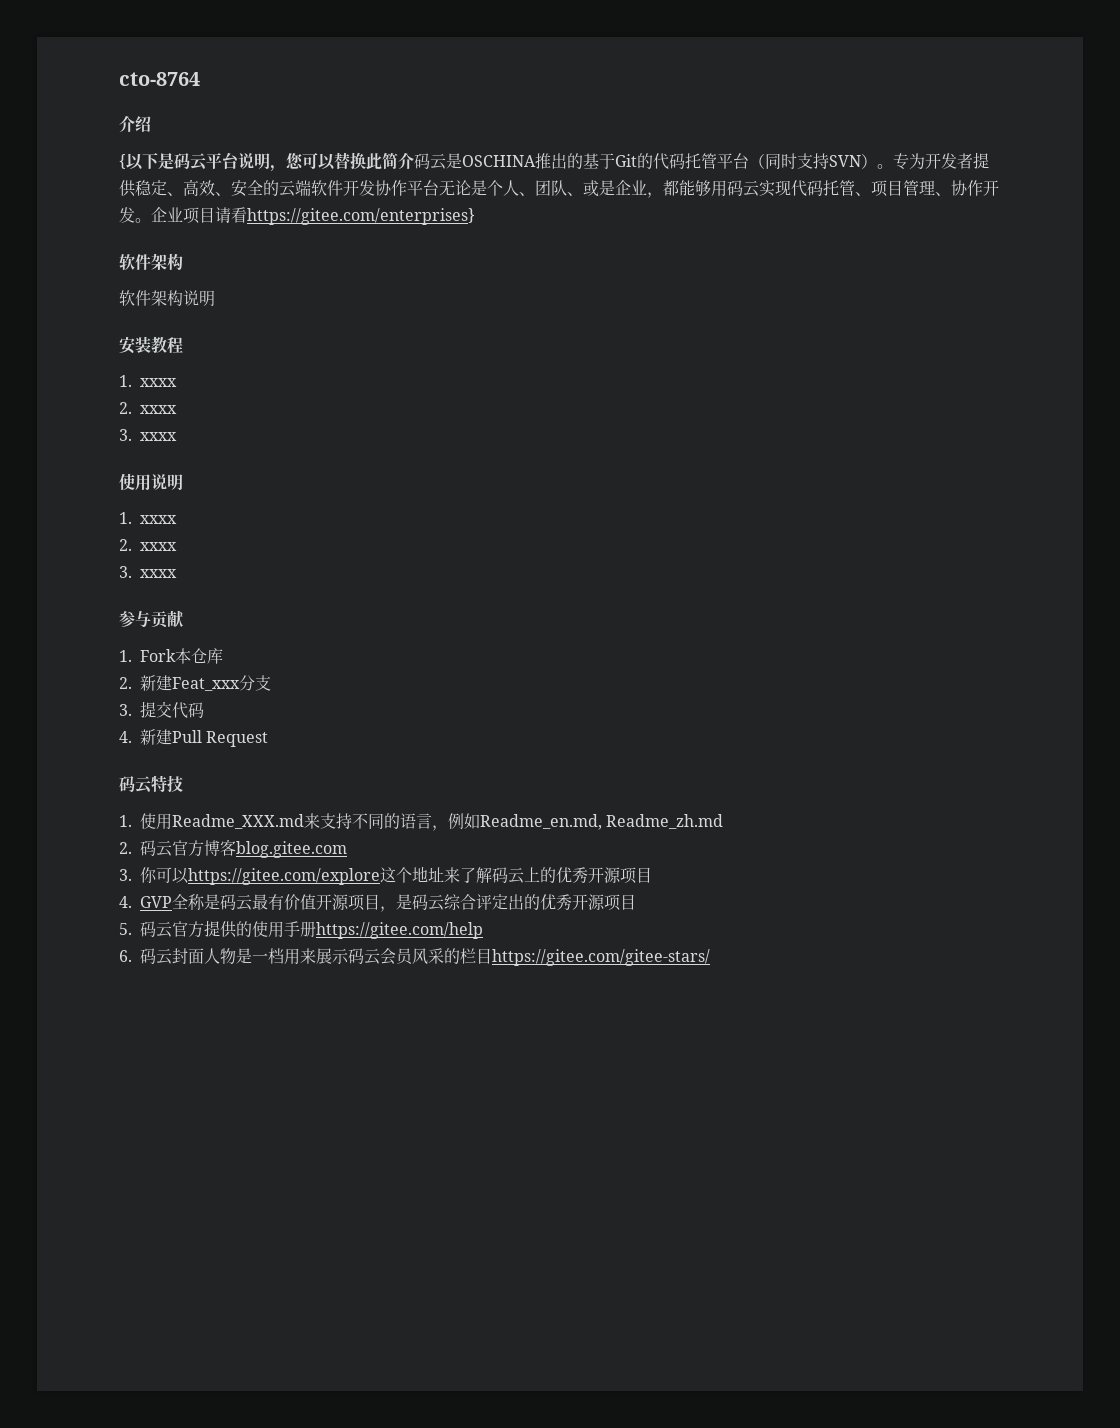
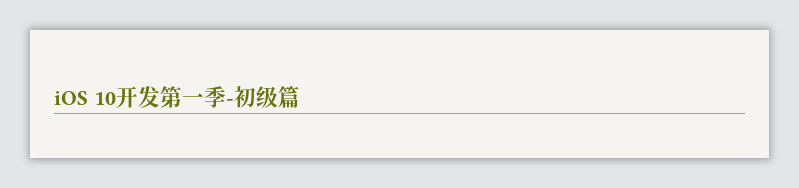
- cto-8764
- 介绍
- {以下是码云平台说明，您可以替换此简介码云是OSCHINA推出的基于Git的代码托管平台（同时支持SVN）。专为开发者提供稳定、高效、安全的云端软件开发协作平台无论是个人、团队、或是企业，都能够用码云实现代码托管、项目管理、协作开发。企业项目请看https://gitee.com/enterprises}
- 软件架构
- 软件架构说明
- 安装教程
- 1. xxxx
- 2. xxxx
- 3. xxxx
- 使用说明
- 1. xxxx
- 2. xxxx
- 3. xxxx
- 参与贡献
- 1. Fork本仓库
- 2.新建Feat_xxx分支
- 3.提交代码
- 4.新建Pull Request
- 码云特技
- 1.使用Readme_XXX.md来支持不同的语言，例如Readme_en.md, Readme_zh.md
- 2.码云官方博客blog.gitee.com
- 3.你可以https://gitee.com/explore这个地址来了解码云上的优秀开源项目
- 4. GVP全称是码云最有价值开源项目，是码云综合评定出的优秀开源项目
- 5.码云官方提供的使用手册https://gitee.com/help
- 6.码云封面人物是一档用来展示码云会员风采的栏目https://gitee.com/gitee-stars/
+ iOS 10开发第一季-初级篇

